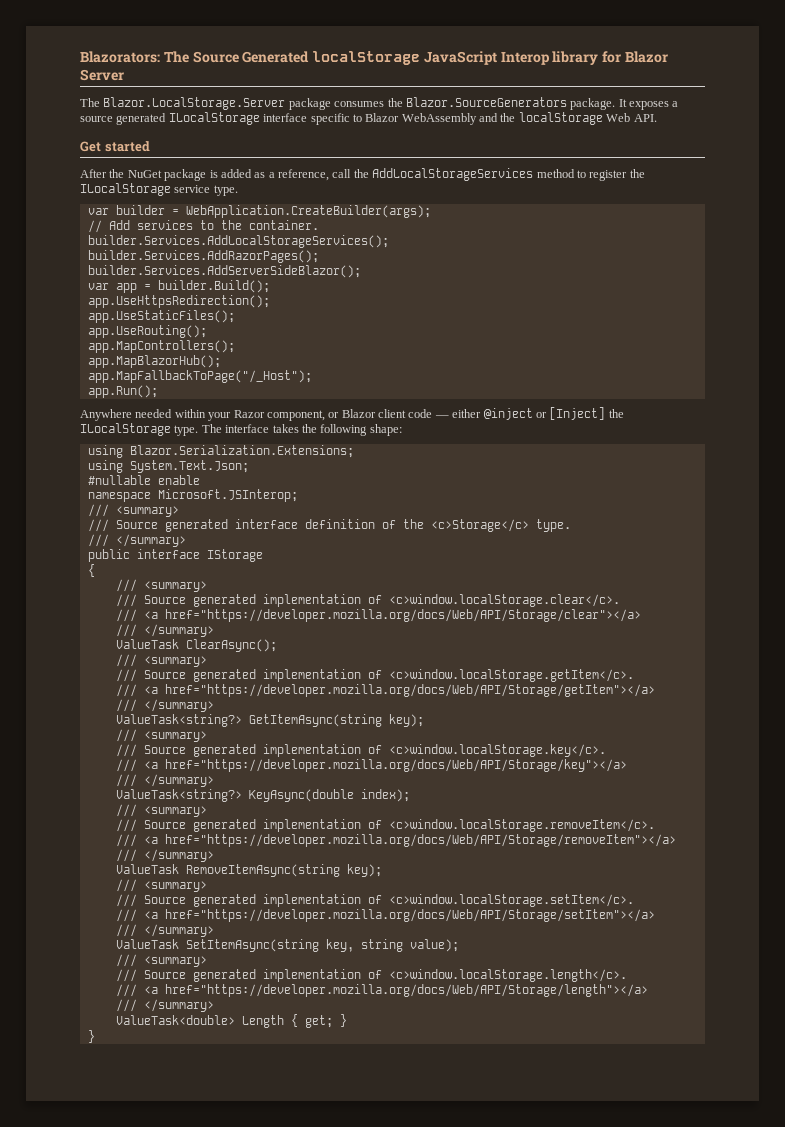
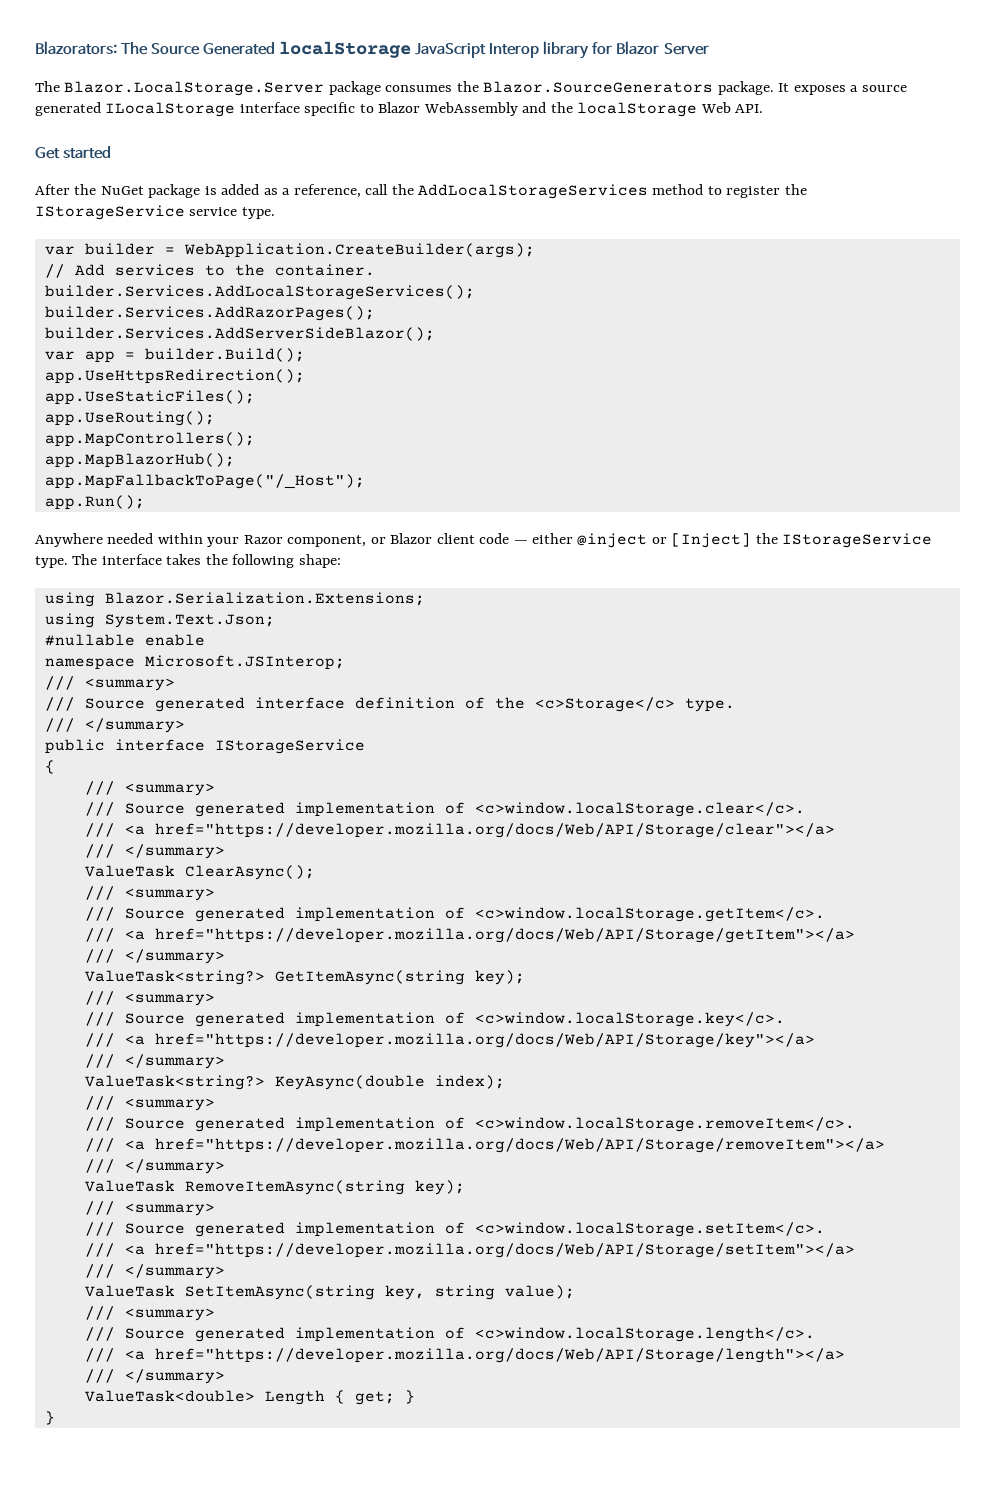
- After the NuGet package is added as a reference, call the AddLocalStorageServices method to register the ILocalStorage service type.
+ After the NuGet package is added as a reference, call the AddLocalStorageServices method to register the IStorageService service type.
- Anywhere needed within your Razor component, or Blazor client code — either @inject or [Inject] the ILocalStorage type.
+ Anywhere needed within your Razor component, or Blazor client code — either @inject or [Inject] the IStorageService type.
- public interface IStorage
+ public interface IStorageService

